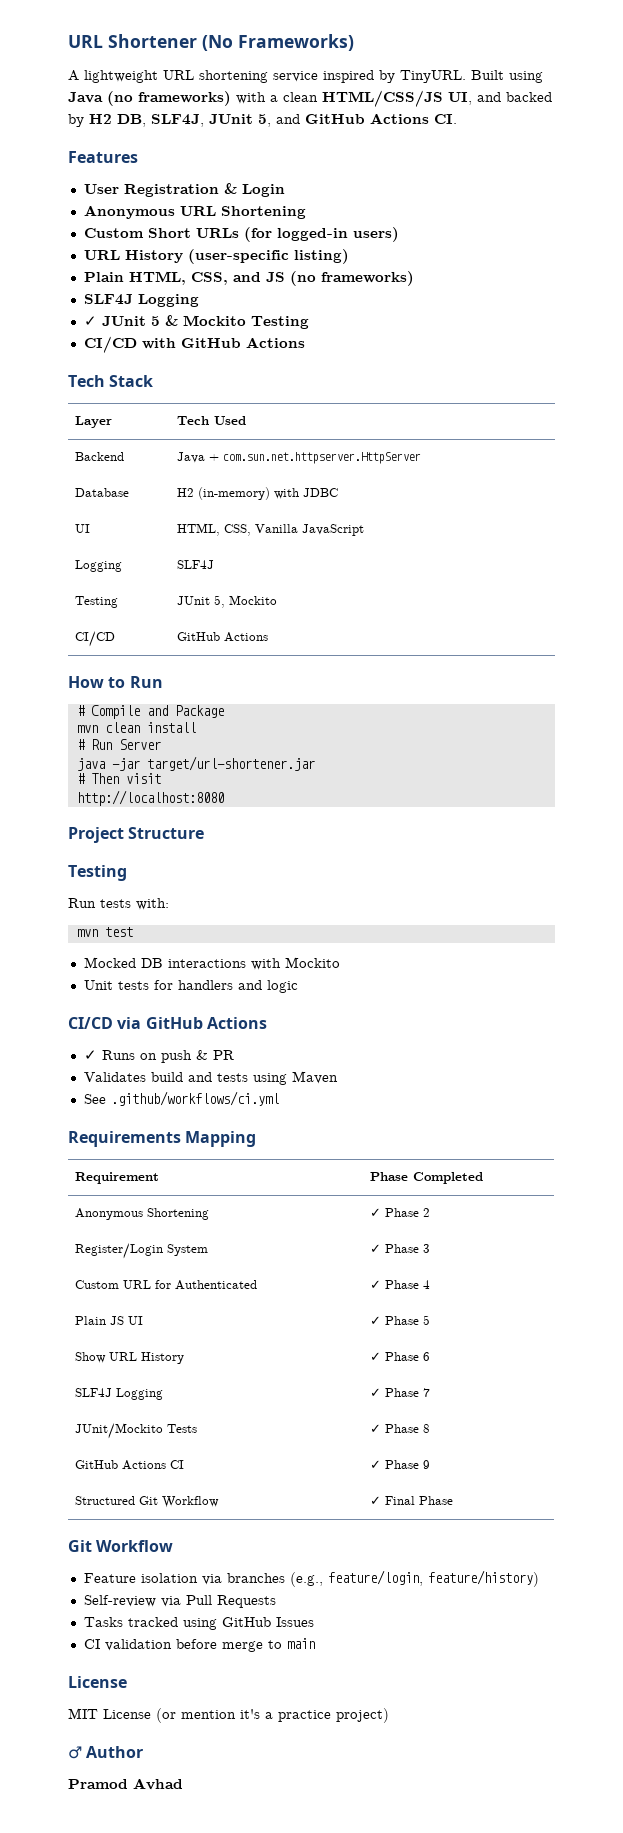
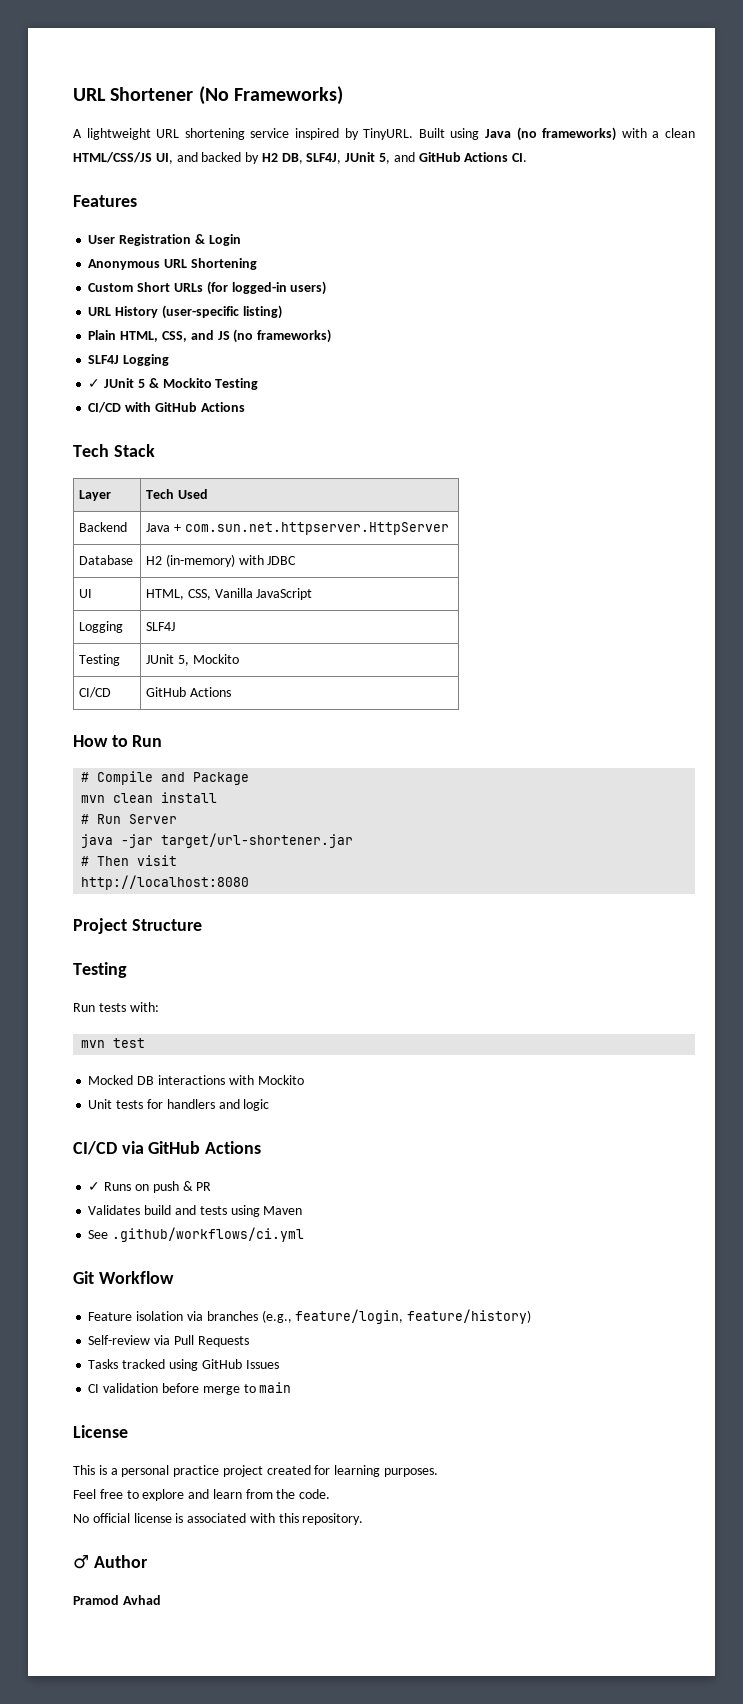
- Requirements Mapping
- Requirement | Phase Completed
- Anonymous Shortening | ✓ Phase 2
- Register/Login System | ✓ Phase 3
- Custom URL for Authenticated | ✓ Phase 4
- Plain JS UI | ✓ Phase 5
- Show URL History | ✓ Phase 6
- SLF4J Logging | ✓ Phase 7
- JUnit/Mockito Tests | ✓ Phase 8
- GitHub Actions CI | ✓ Phase 9
- Structured Git Workflow | ✓ Final Phase
- MIT License (or mention it's a practice project)
+ This is a personal practice project created for learning purposes.
+ Feel free to explore and learn from the code.
+ No official license is associated with this repository.

